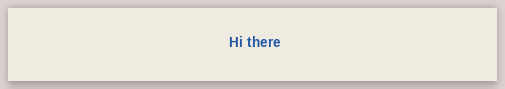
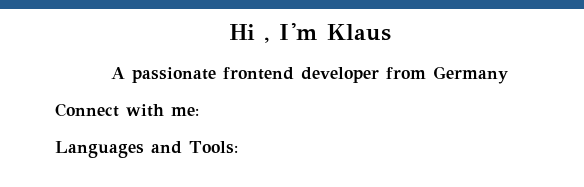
- Hi there
+ Hi , I'm Klaus
+ A passionate frontend developer from Germany
+ Connect with me:
+ Languages and Tools:

